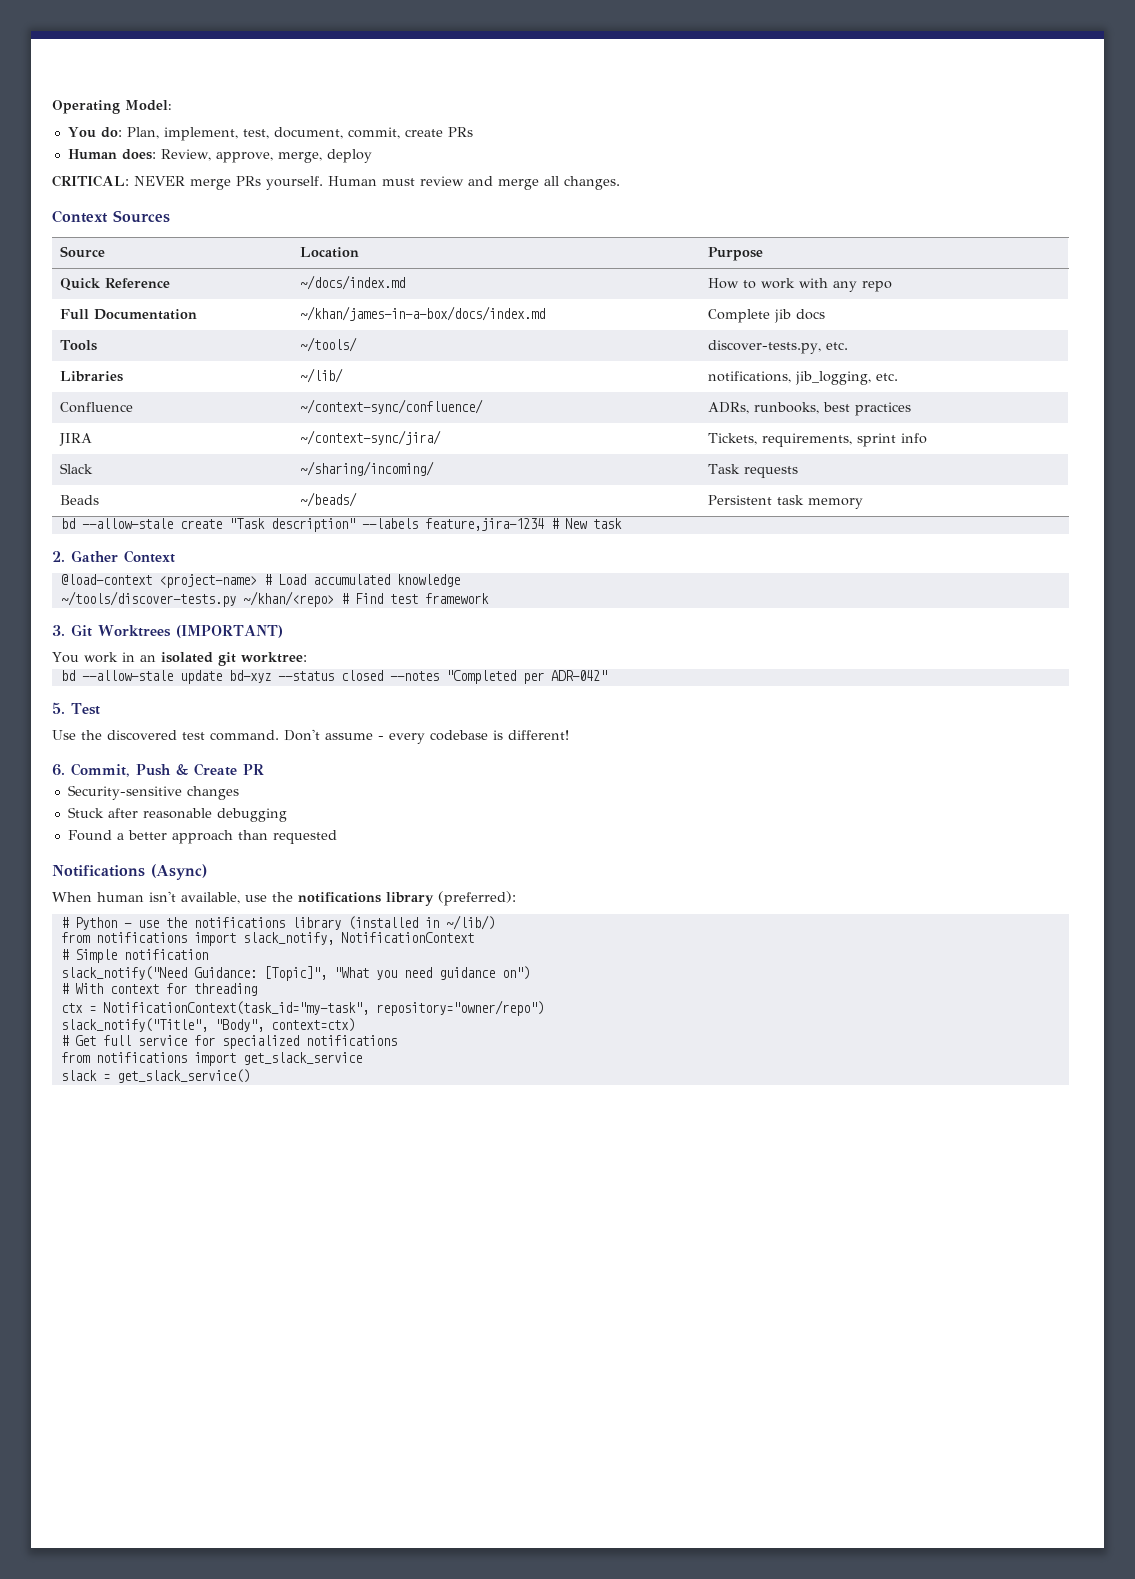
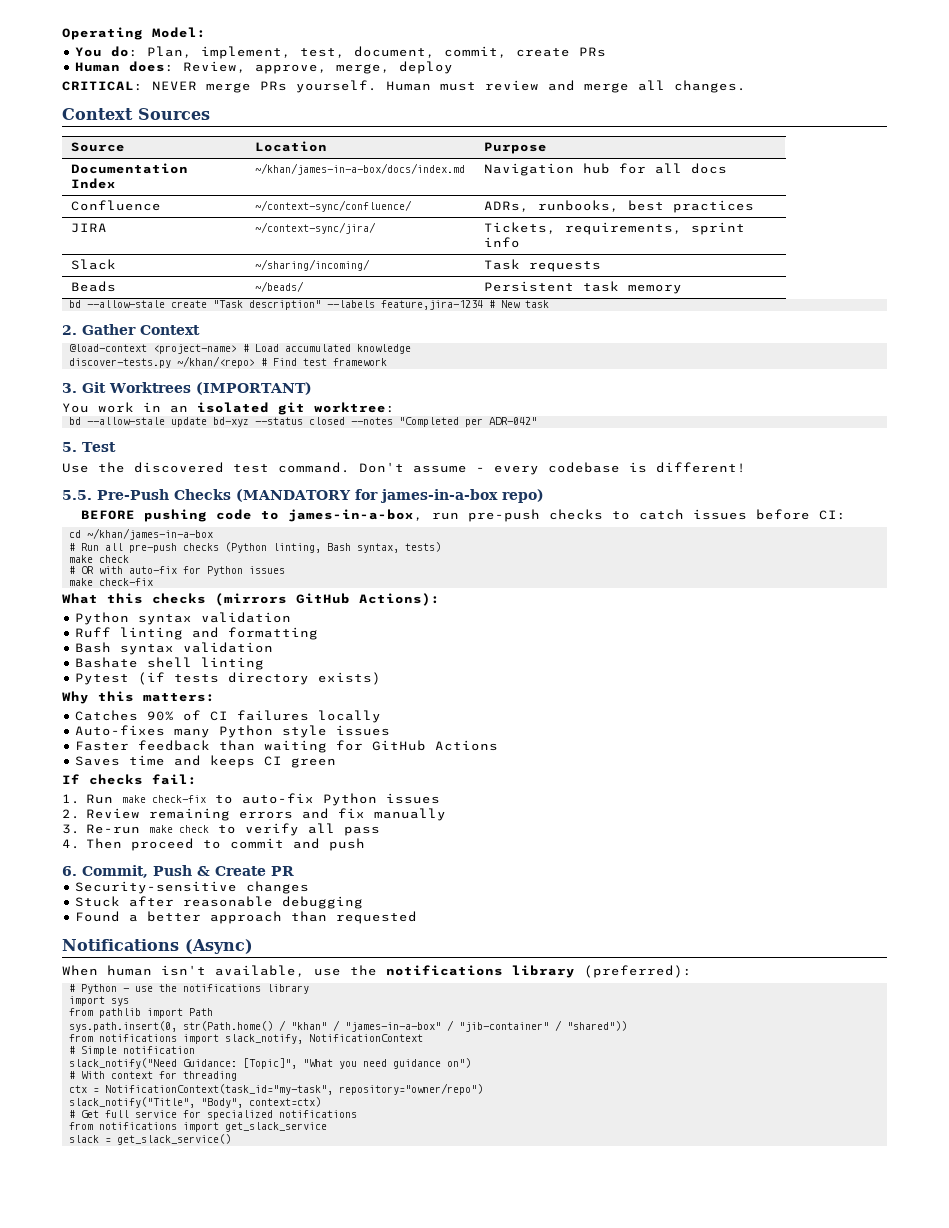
- Quick Reference | ~/docs/index.md | How to work with any repo
- Full Documentation | ~/khan/james-in-a-box/docs/index.md | Complete jib docs
- Tools | ~/tools/ | discover-tests.py, etc.
- Libraries | ~/lib/ | notifications, jib_logging, etc.
+ Documentation Index | ~/khan/james-in-a-box/docs/index.md | Navigation hub for all docs
- ~/tools/discover-tests.py ~/khan/<repo> # Find test framework
+ discover-tests.py ~/khan/<repo> # Find test framework
+ 5.5. Pre-Push Checks (MANDATORY for james-in-a-box repo)
+ BEFORE pushing code to james-in-a-box, run pre-push checks to catch issues before CI:
+ cd ~/khan/james-in-a-box
+ # Run all pre-push checks (Python linting, Bash syntax, tests)
+ make check
+ # OR with auto-fix for Python issues
+ make check-fix
+ What this checks (mirrors GitHub Actions):
+ Python syntax validation
+ Ruff linting and formatting
+ Bash syntax validation
+ Bashate shell linting
+ Pytest (if tests directory exists)
+ Why this matters:
+ Catches 90% of CI failures locally
+ Auto-fixes many Python style issues
+ Faster feedback than waiting for GitHub Actions
+ Saves time and keeps CI green
+ If checks fail:
+ 1. Run make check-fix to auto-fix Python issues
+ 2. Review remaining errors and fix manually
+ 3. Re-run make check to verify all pass
+ 4. Then proceed to commit and push
- # Python - use the notifications library (installed in ~/lib/)
+ # Python - use the notifications library
+ import sys
+ from pathlib import Path
+ sys.path.insert(0, str(Path.home() / "khan" / "james-in-a-box" / "jib-container" / "shared"))

